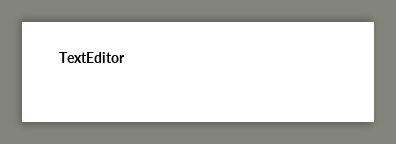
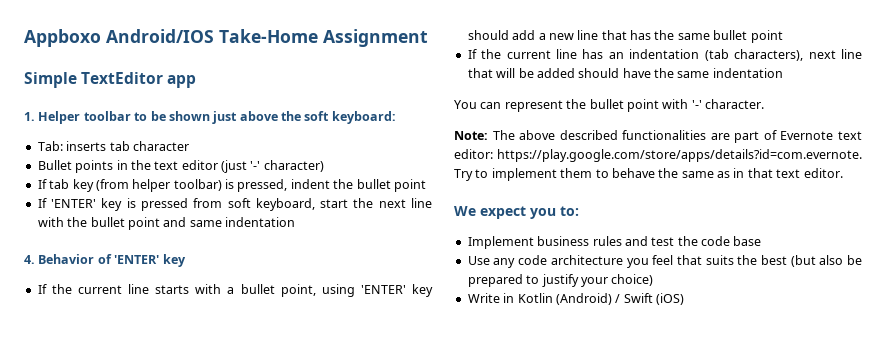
- TextEditor
+ Appboxo Android/IOS Take-Home Assignment
+ Simple TextEditor app
+ 1. Helper toolbar to be shown just above the soft keyboard:
+ Tab: inserts tab character
+ Bullet points in the text editor (just '-' character)
+ If tab key (from helper toolbar) is pressed, indent the bullet point
+ If 'ENTER' key is pressed from soft keyboard, start the next line with the bullet point and same indentation
+ 4. Behavior of 'ENTER' key
+ If the current line starts with a bullet point, using 'ENTER' key should add a new line that has the same bullet point
+ If the current line has an indentation (tab characters), next line that will be added should have the same indentation
+ You can represent the bullet point with '-' character.
+ Note: The above described functionalities are part of Evernote text editor: https://play.google.com/store/apps/details?id=com.evernote. Try to implement them to behave the same as in that text editor.
+ We expect you to:
+ Implement business rules and test the code base
+ Use any code architecture you feel that suits the best (but also be prepared to justify your choice)
+ Write in Kotlin (Android) / Swift (iOS)

